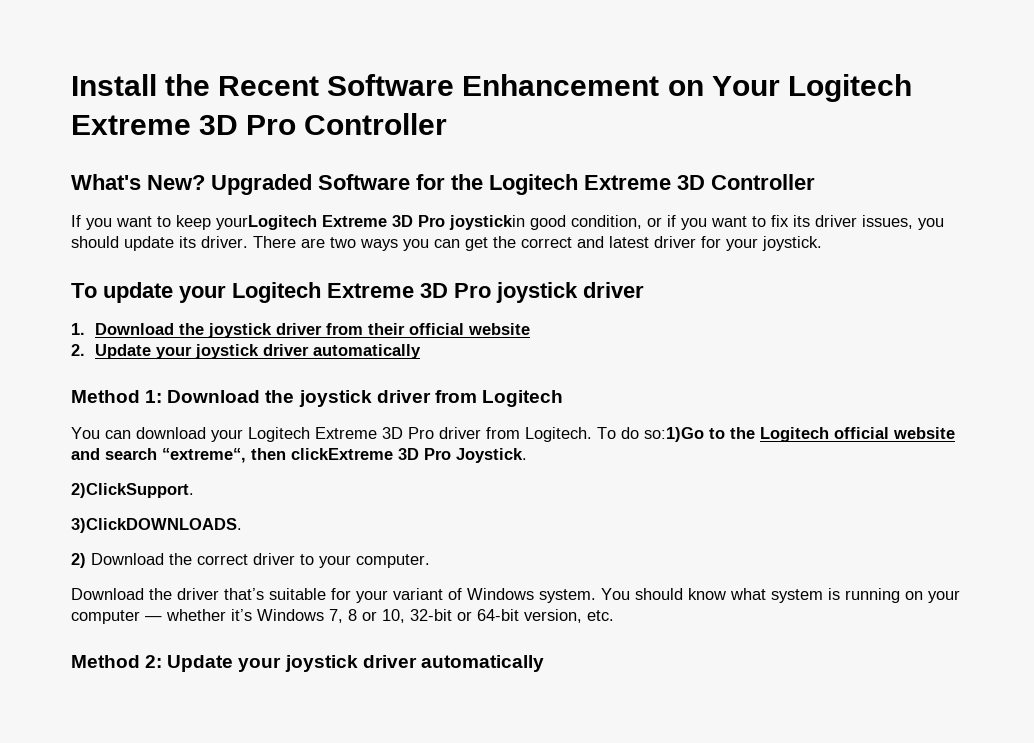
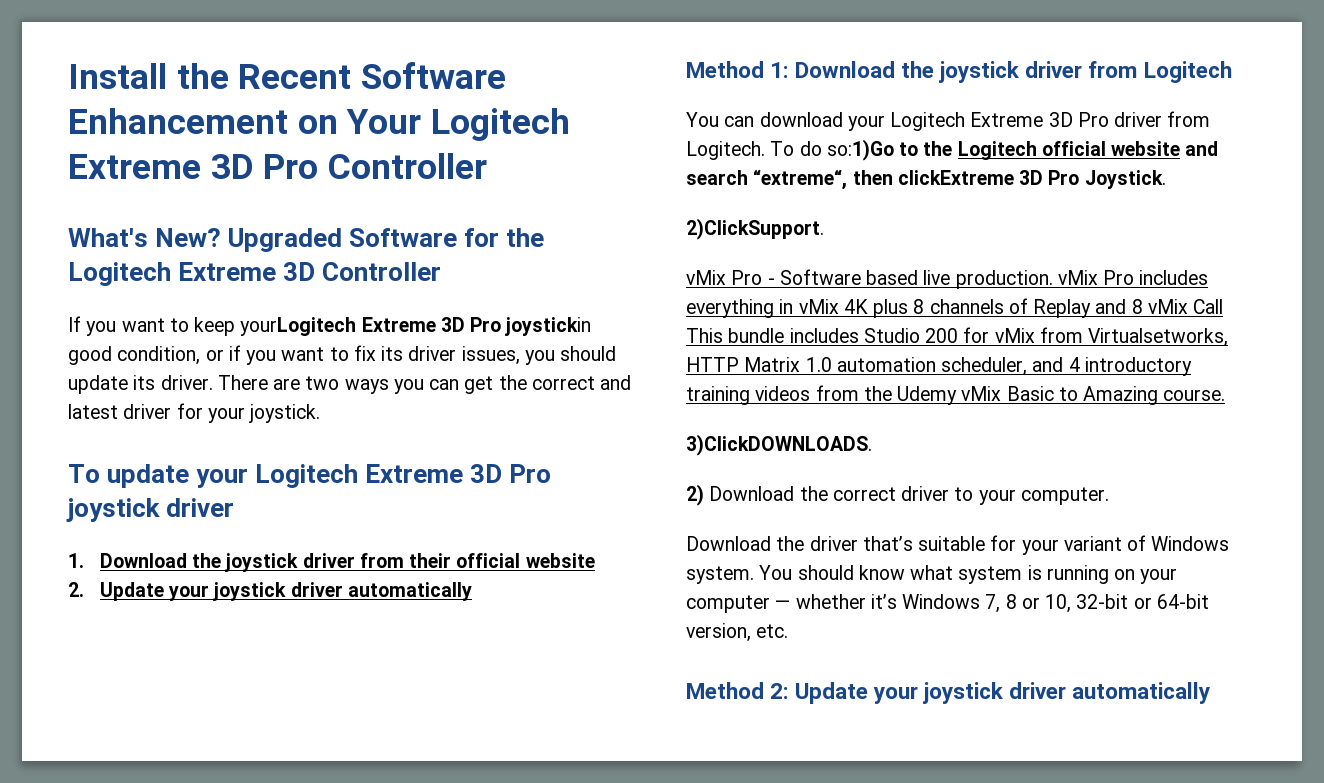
+ vMix Pro - Software based live production. vMix Pro includes everything in vMix 4K plus 8 channels of Replay and 8 vMix Call This bundle includes Studio 200 for vMix from Virtualsetworks, HTTP Matrix 1.0 automation scheduler, and 4 introductory training videos from the Udemy vMix Basic to Amazing course.

